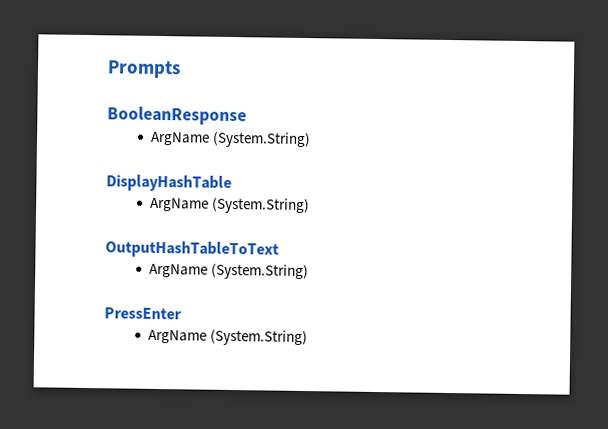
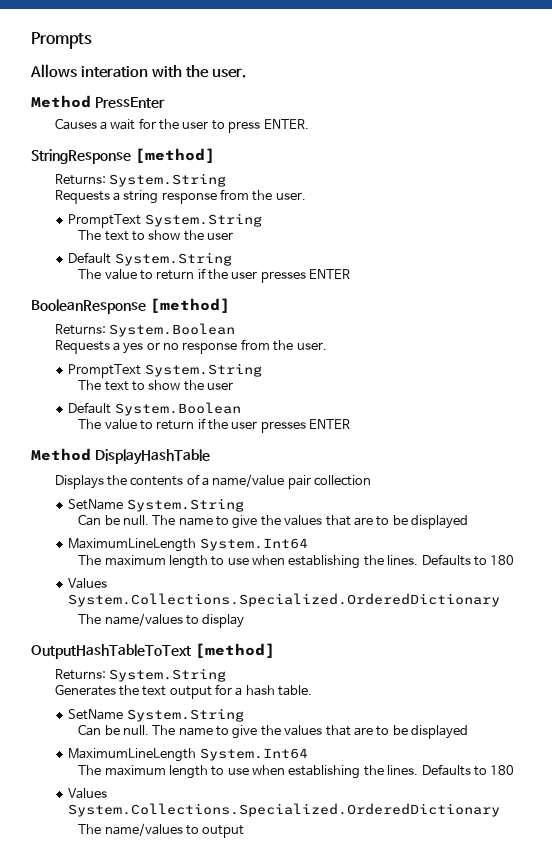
- BooleanResponse
- ArgName (System.String)
- DisplayHashTable
- ArgName (System.String)
- OutputHashTableToText
- ArgName (System.String)
- PressEnter
- ArgName (System.String)
+ Allows interation with the user.
+ Method PressEnter
+ Causes a wait for the user to press ENTER.
+ StringResponse [method]
+ Returns: System.String
+ Requests a string response from the user.
+ PromptText System.String
+ The text to show the user
+ Default System.String
+ The value to return if the user presses ENTER
+ BooleanResponse [method]
+ Returns: System.Boolean
+ Requests a yes or no response from the user.
+ PromptText System.String
+ The text to show the user
+ Default System.Boolean
+ The value to return if the user presses ENTER
+ Method DisplayHashTable
+ Displays the contents of a name/value pair collection
+ SetName System.String
+ Can be null. The name to give the values that are to be displayed
+ MaximumLineLength System.Int64
+ The maximum length to use when establishing the lines. Defaults to 180
+ Values System.Collections.Specialized.OrderedDictionary
+ The name/values to display
+ OutputHashTableToText [method]
+ Returns: System.String
+ Generates the text output for a hash table.
+ SetName System.String
+ Can be null. The name to give the values that are to be displayed
+ MaximumLineLength System.Int64
+ The maximum length to use when establishing the lines. Defaults to 180
+ Values System.Collections.Specialized.OrderedDictionary
+ The name/values to output

